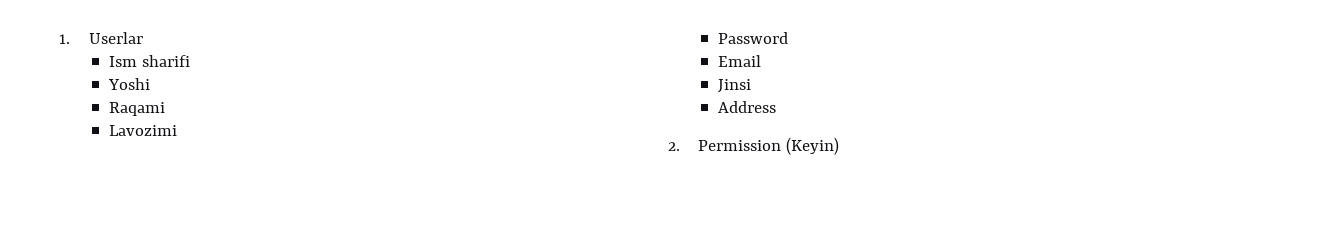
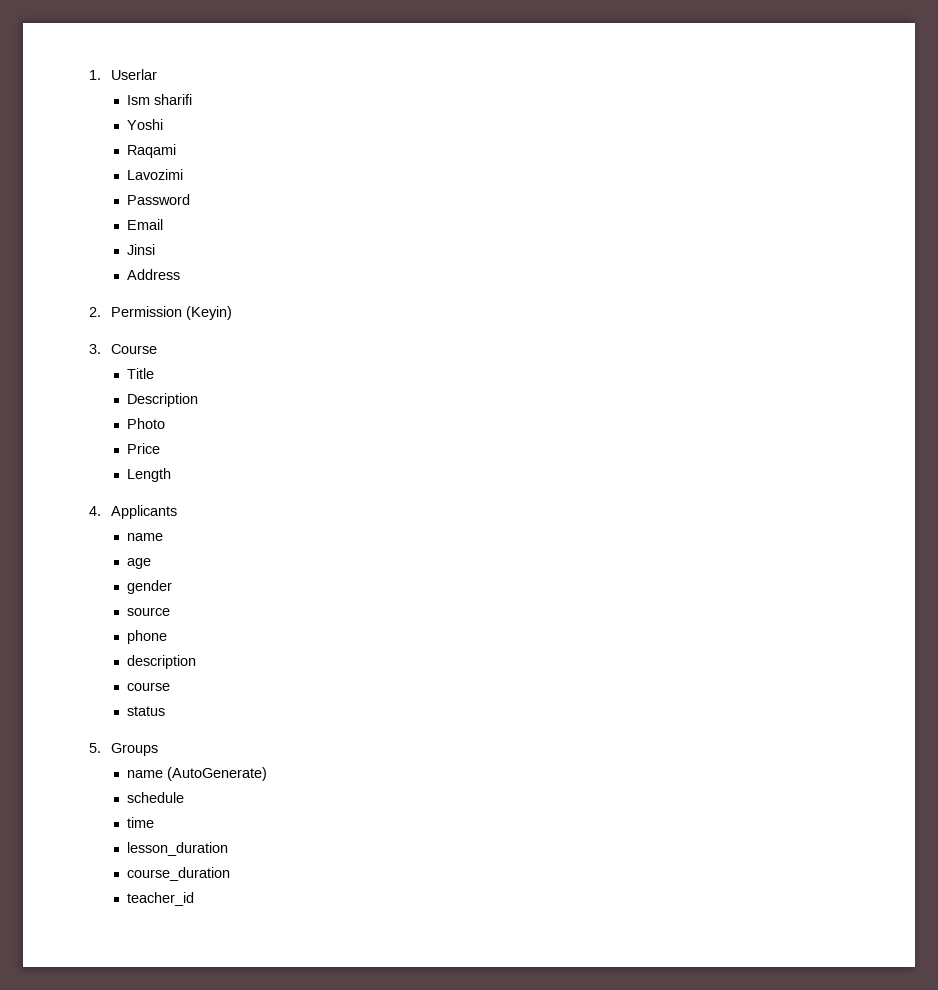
+ 3. Course
+ Title
+ Description
+ Photo
+ Price
+ Length
+ 4. Applicants
+ name
+ age
+ gender
+ source
+ phone
+ description
+ course
+ status
+ 5. Groups
+ name (AutoGenerate)
+ schedule
+ time
+ lesson_duration
+ course_duration
+ teacher_id

